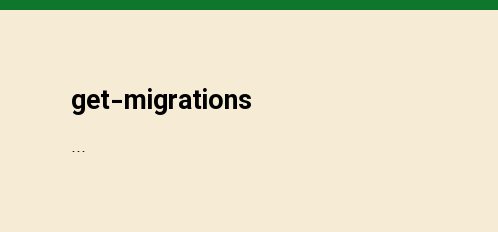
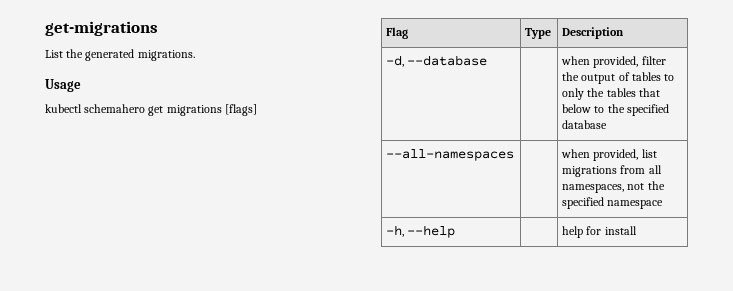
- ...
+ List the generated migrations.
+ Usage
+ kubectl schemahero get migrations [flags]
+ Flag | Type | Description
+ -d, --database | | when provided, filter the output of tables to only the tables that below to the specified database
+ --all-namespaces | | when provided, list migrations from all namespaces, not the specified namespace
+ -h, --help | | help for install

